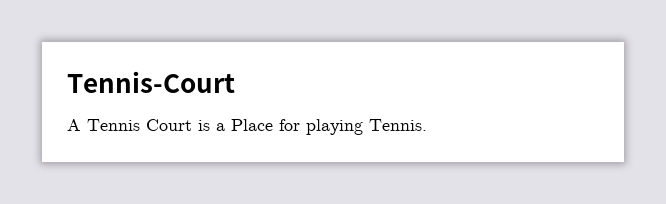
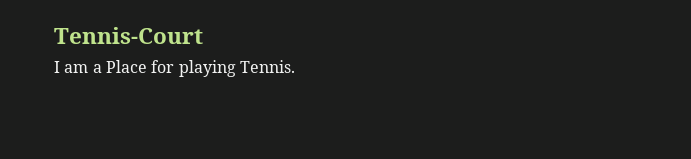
- A Tennis Court is a Place for playing Tennis.
+ I am a Place for playing Tennis.

